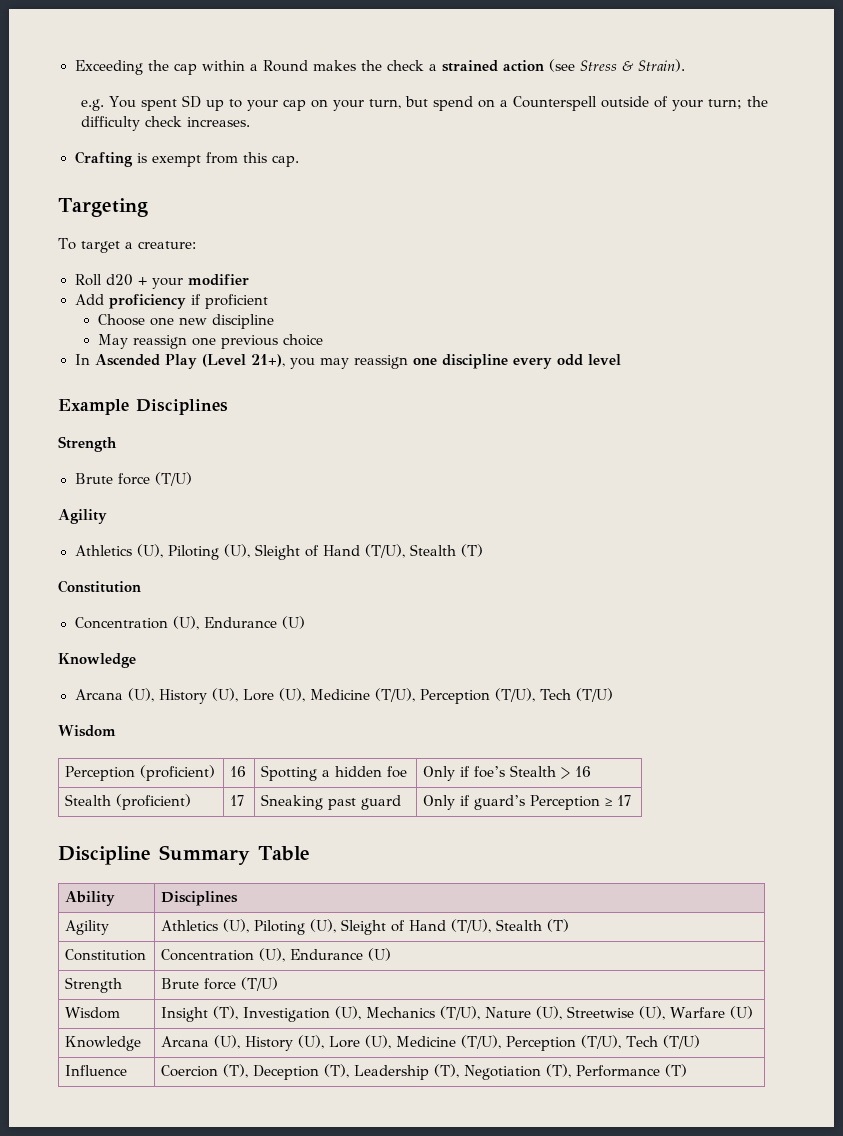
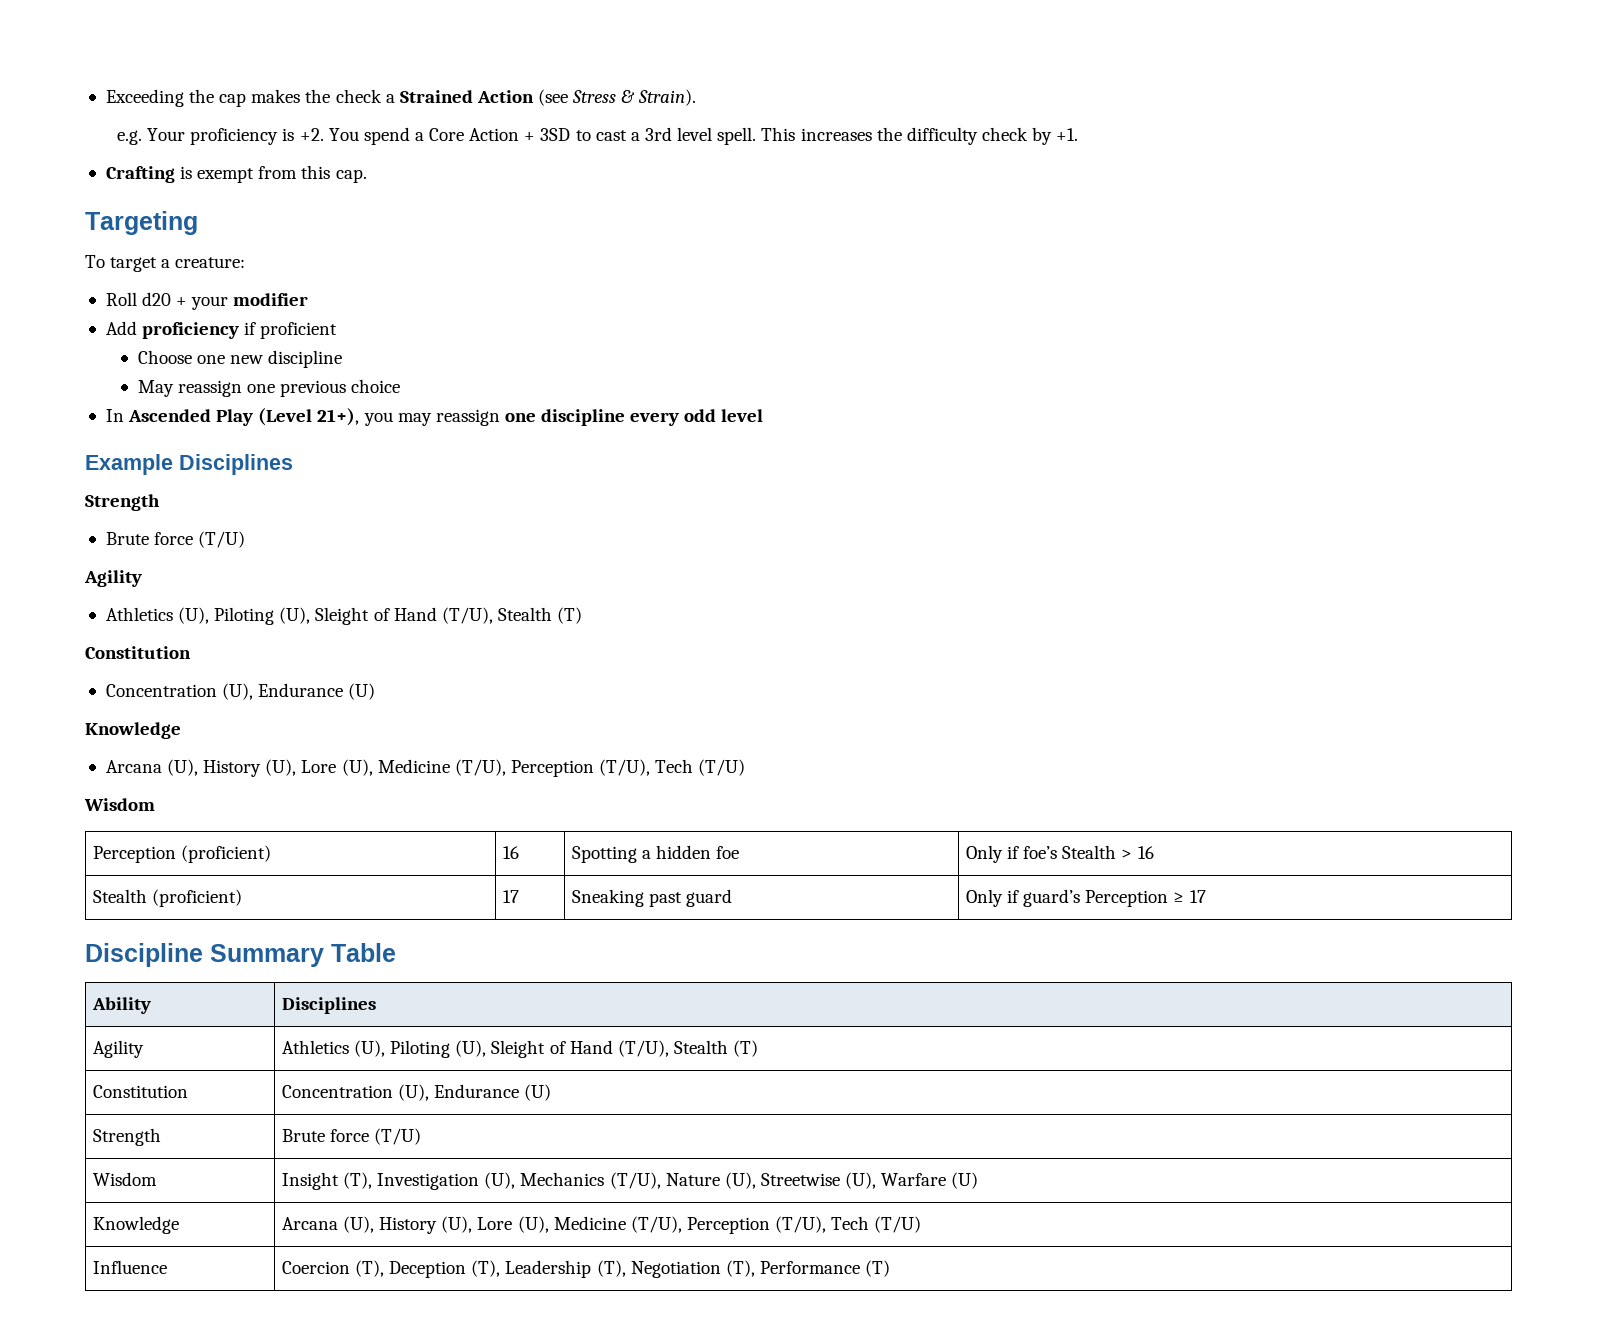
- Exceeding the cap within a Round makes the check a strained action (see Stress & Strain).
+ Exceeding the cap makes the check a Strained Action (see Stress & Strain).
- e.g. You spent SD up to your cap on your turn, but spend on a Counterspell outside of your turn; the difficulty check increases.
+ e.g. Your proficiency is +2. You spend a Core Action + 3SD to cast a 3rd level spell. This increases the difficulty check by +1.

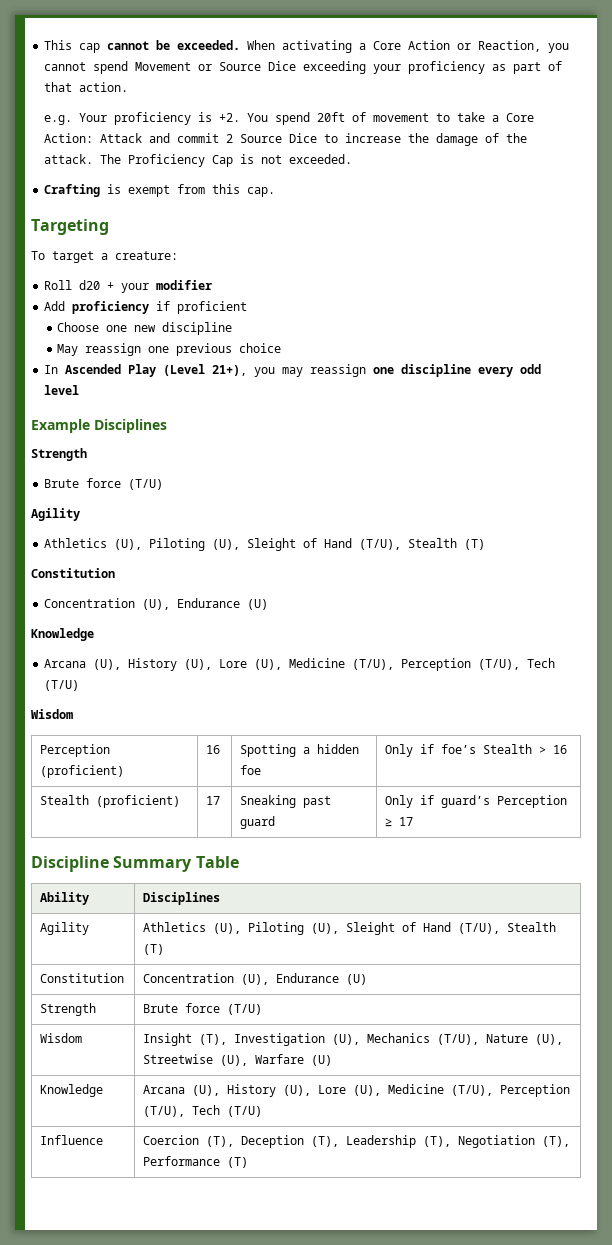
- Exceeding the cap makes the check a Strained Action (see Stress & Strain).
+ This cap cannot be exceeded. When activating a Core Action or Reaction, you cannot spend Movement or Source Dice exceeding your proficiency as part of that action.
- You spend a Core Action + 3SD to cast a 3rd level spell. This increases the difficulty check by +1.
+ You spend 20ft of movement to take a Core Action: Attack and commit 2 Source Dice to increase the damage of the attack. The Proficiency Cap is not exceeded.

